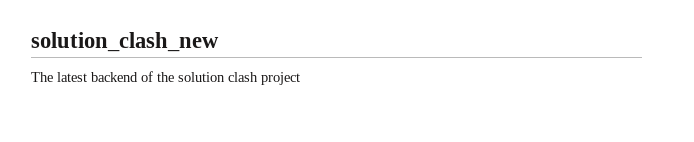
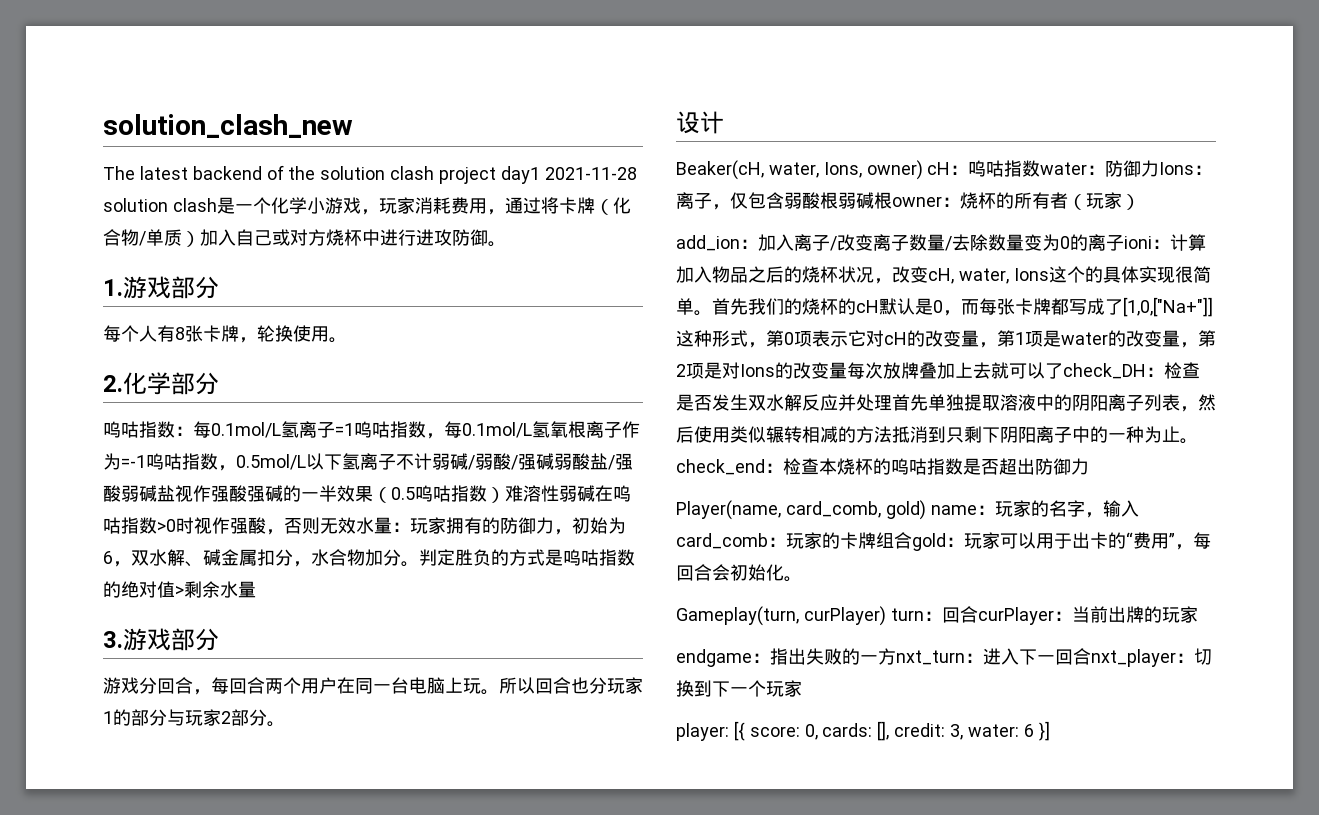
- The latest backend of the solution clash project
+ The latest backend of the solution clash project day1 2021-11-28 solution clash是一个化学小游戏，玩家消耗费用，通过将卡牌（化合物/单质）加入自己或对方烧杯中进行进攻防御。
+ 1.游戏部分
+ 每个人有8张卡牌，轮换使用。
+ 2.化学部分
+ 呜咕指数：每0.1mol/L氢离子=1呜咕指数，每0.1mol/L氢氧根离子作为=-1呜咕指数，0.5mol/L以下氢离子不计弱碱/弱酸/强碱弱酸盐/强酸弱碱盐视作强酸强碱的一半效果（0.5呜咕指数）难溶性弱碱在呜咕指数>0时视作强酸，否则无效水量：玩家拥有的防御力，初始为6，双水解、碱金属扣分，水合物加分。判定胜负的方式是呜咕指数的绝对值>剩余水量
+ 3.游戏部分
+ 游戏分回合，每回合两个用户在同一台电脑上玩。所以回合也分玩家1的部分与玩家2部分。
+ 设计
+ Beaker(cH, water, Ions, owner) cH：呜咕指数water：防御力Ions：离子，仅包含弱酸根弱碱根owner：烧杯的所有者（玩家）
+ add_ion：加入离子/改变离子数量/去除数量变为0的离子ioni：计算加入物品之后的烧杯状况，改变cH, water, Ions这个的具体实现很简单。首先我们的烧杯的cH默认是0，而每张卡牌都写成了[1,0,["Na+"]]这种形式，第0项表示它对cH的改变量，第1项是water的改变量，第2项是对Ions的改变量每次放牌叠加上去就可以了check_DH：检查是否发生双水解反应并处理首先单独提取溶液中的阴阳离子列表，然后使用类似辗转相减的方法抵消到只剩下阴阳离子中的一种为止。check_end：检查本烧杯的呜咕指数是否超出防御力
+ Player(name, card_comb, gold) name：玩家的名字，输入card_comb：玩家的卡牌组合gold：玩家可以用于出卡的“费用”，每回合会初始化。
+ Gameplay(turn, curPlayer) turn：回合curPlayer：当前出牌的玩家
+ endgame：指出失败的一方nxt_turn：进入下一回合nxt_player：切换到下一个玩家
+ player: [{ score: 0, cards: [], credit: 3, water: 6 }]

